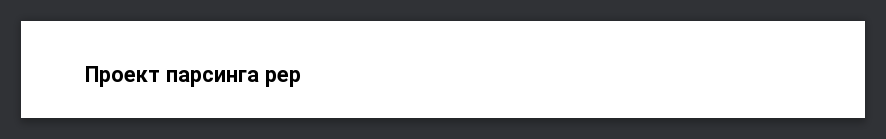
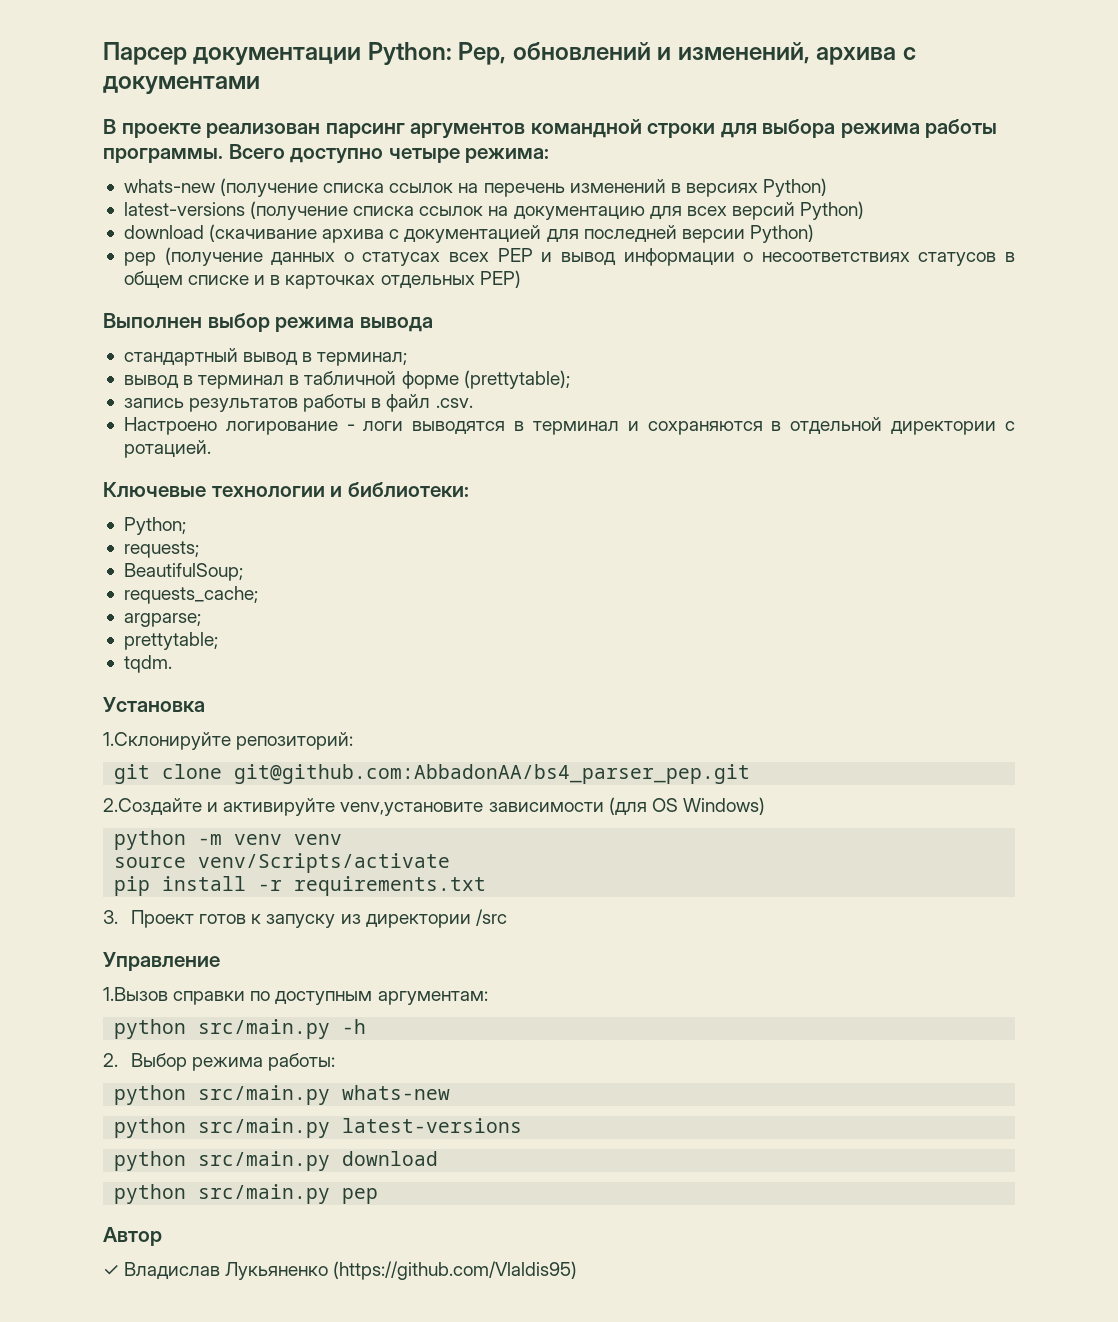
- Проект парсинга pep
+ Парсер документации Python: Pep, обновлений и изменений, архива с документами
+ В проекте реализован парсинг аргументов командной строки для выбора режима работы программы. Всего доступно четыре режима:
+ whats-new (получение списка ссылок на перечень изменений в версиях Python)
+ latest-versions (получение списка ссылок на документацию для всех версий Python)
+ download (скачивание архива с документацией для последней версии Python)
+ pep (получение данных о статусах всех PEP и вывод информации о несоответствиях статусов в общем списке и в карточках отдельных PEP)
+ Выполнен выбор режима вывода
+ стандартный вывод в терминал;
+ вывод в терминал в табличной форме (prettytable);
+ запись результатов работы в файл .csv.
+ Настроено логирование - логи выводятся в терминал и сохраняются в отдельной директории с ротацией.
+ Ключевые технологии и библиотеки:
+ Python;
+ requests;
+ BeautifulSoup;
+ requests_cache;
+ argparse;
+ prettytable;
+ tqdm.
+ Установка
+ 1.Склонируйте репозиторий:
+ git clone git@github.com:AbbadonAA/bs4_parser_pep.git
+ 2.Создайте и активируйте venv,установите зависимости (для OS Windows)
+ python -m venv venv
+ source venv/Scripts/activate
+ pip install -r requirements.txt
+ 3. Проект готов к запуску из директории /src
+ Управление
+ 1.Вызов справки по доступным аргументам:
+ python src/main.py -h
+ 2. Выбор режима работы:
+ python src/main.py whats-new
+ python src/main.py latest-versions
+ python src/main.py download
+ python src/main.py pep
+ Автор
+ ✓ Владислав Лукьяненко (https://github.com/Vlaldis95)

